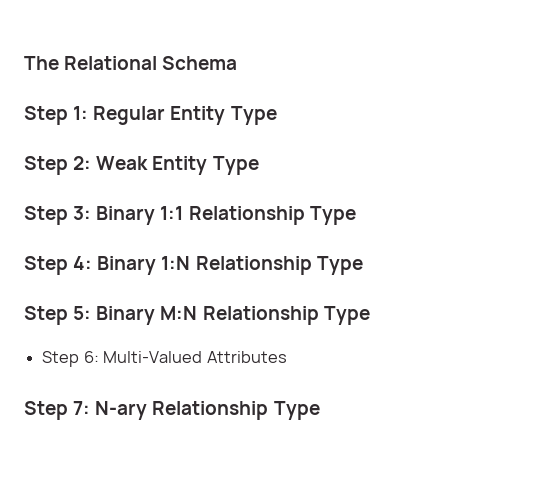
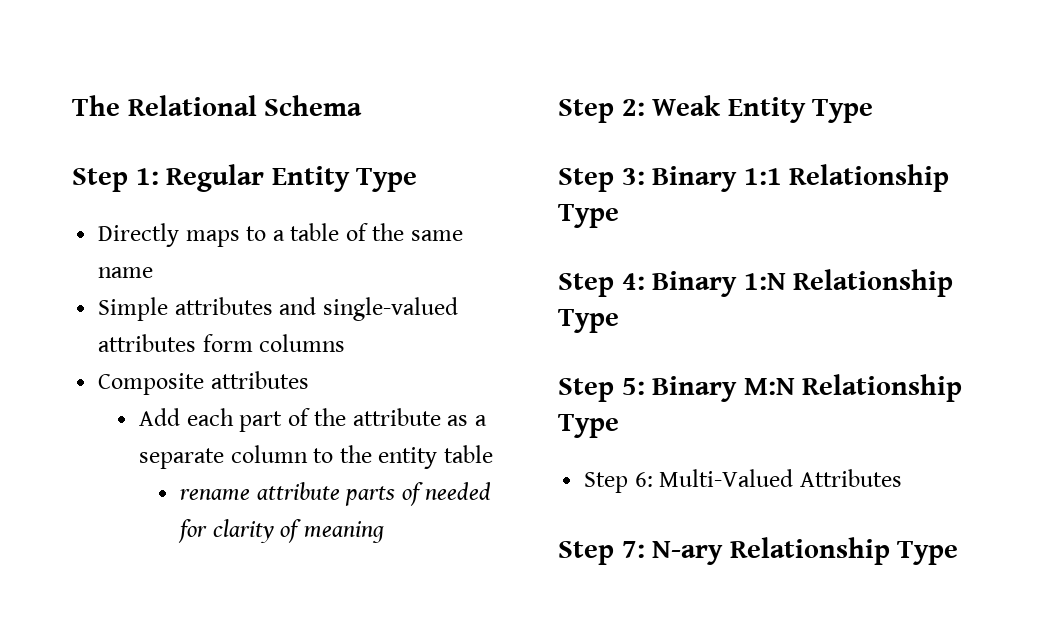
+ Directly maps to a table of the same name
+ Simple attributes and single-valued attributes form columns
+ Composite attributes
+ Add each part of the attribute as a separate column to the entity table
+ rename attribute parts of needed for clarity of meaning

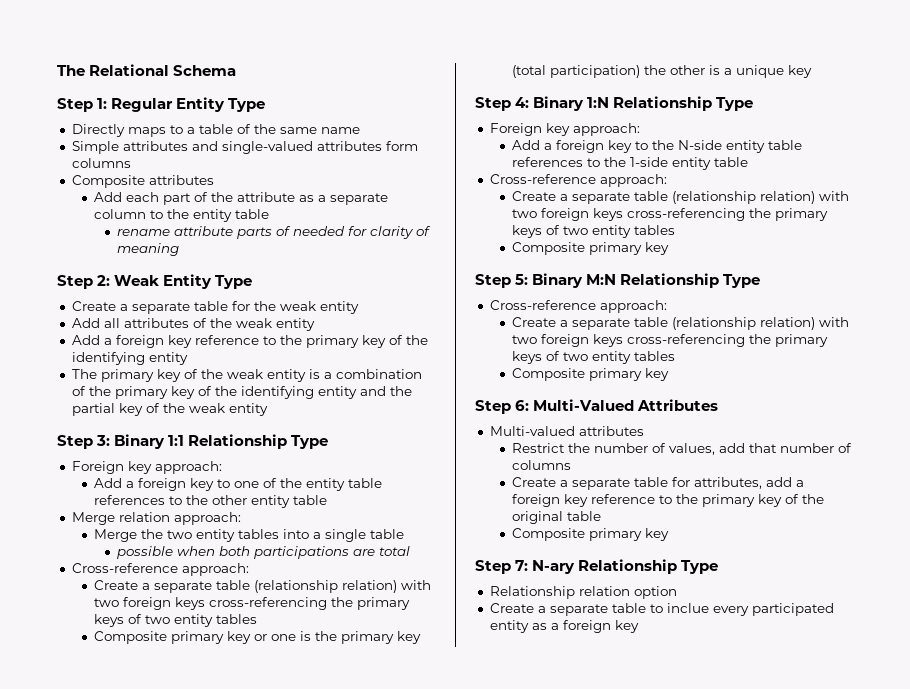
+ Create a separate table for the weak entity
+ Add all attributes of the weak entity
+ Add a foreign key reference to the primary key of the identifying entity
+ The primary key of the weak entity is a combination of the primary key of the identifying entity and the partial key of the weak entity
  Step 3: Binary 1:1 Relationship Type
+ Foreign key approach:
+ Add a foreign key to one of the entity table references to the other entity table
+ Merge relation approach:
+ Merge the two entity tables into a single table
+ possible when both participations are total
+ Cross-reference approach:
+ Create a separate table (relationship relation) with two foreign keys cross-referencing the primary keys of two entity tables
+ Composite primary key or one is the primary key (total participation) the other is a unique key
  Step 4: Binary 1:N Relationship Type
+ Foreign key approach:
+ Add a foreign key to the N-side entity table references to the 1-side entity table
+ Cross-reference approach:
+ Create a separate table (relationship relation) with two foreign keys cross-referencing the primary keys of two entity tables
+ Composite primary key
  Step 5: Binary M:N Relationship Type
+ Cross-reference approach:
+ Create a separate table (relationship relation) with two foreign keys cross-referencing the primary keys of two entity tables
+ Composite primary key
  Step 6: Multi-Valued Attributes
+ Multi-valued attributes
+ Restrict the number of values, add that number of columns
+ Create a separate table for attributes, add a foreign key reference to the primary key of the original table
+ Composite primary key
+ Relationship relation option
+ Create a separate table to inclue every participated entity as a foreign key

